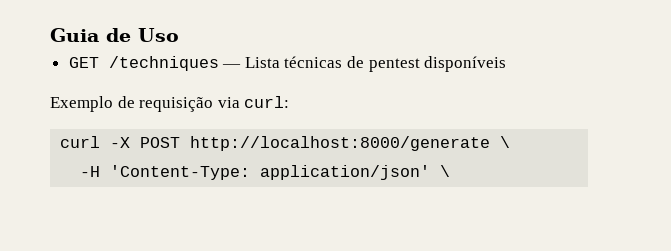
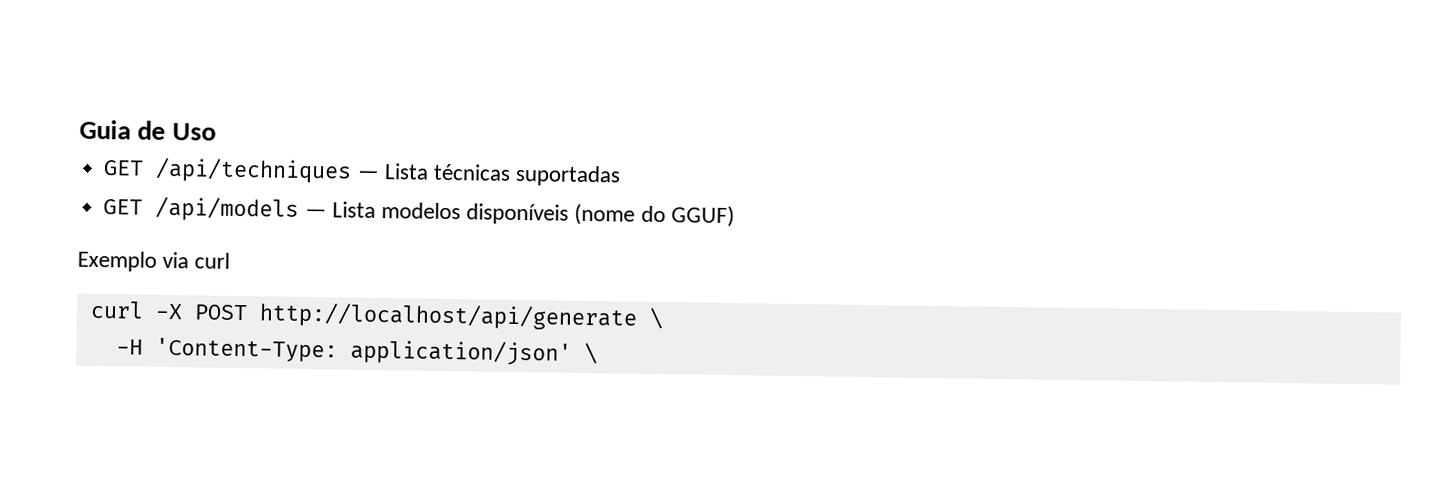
- GET /techniques — Lista técnicas de pentest disponíveis
- Exemplo de requisição via curl:
+ GET /api/techniques — Lista técnicas suportadas
+ GET /api/models — Lista modelos disponíveis (nome do GGUF)
+ Exemplo via curl
- curl -X POST http://localhost:8000/generate \
+ curl -X POST http://localhost/api/generate \

